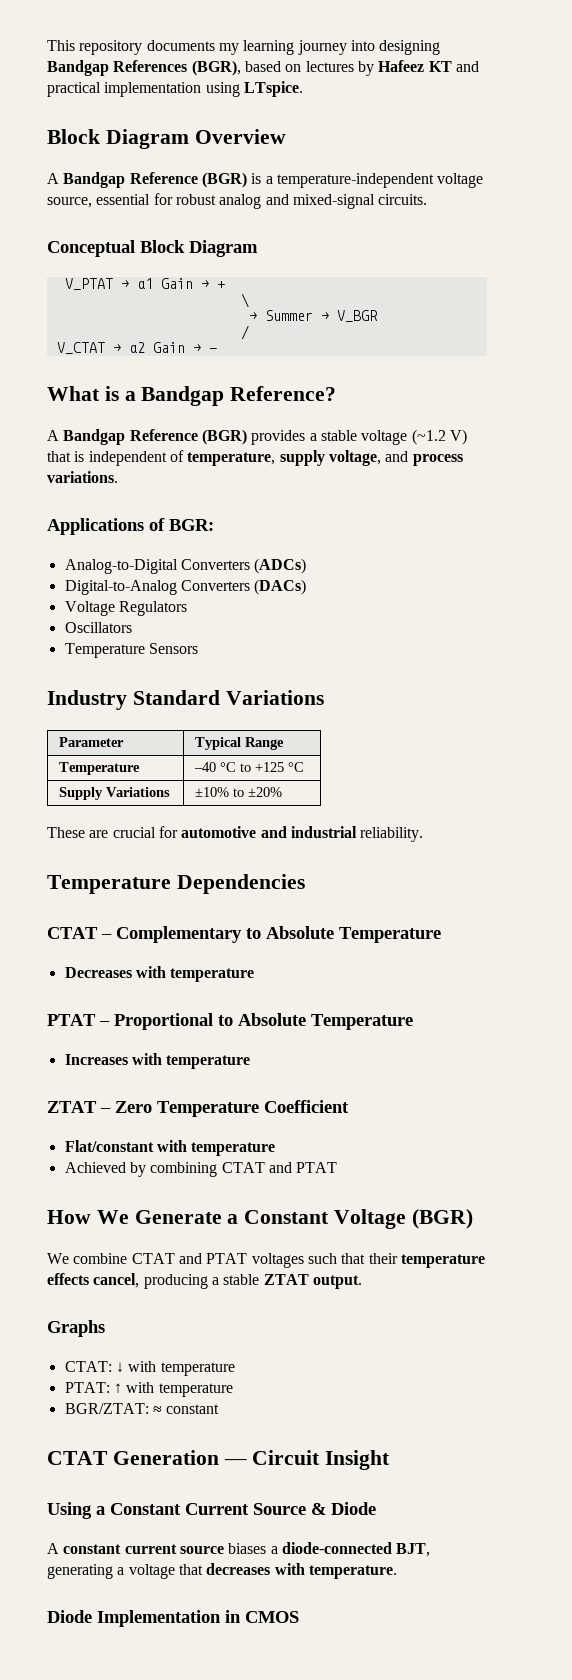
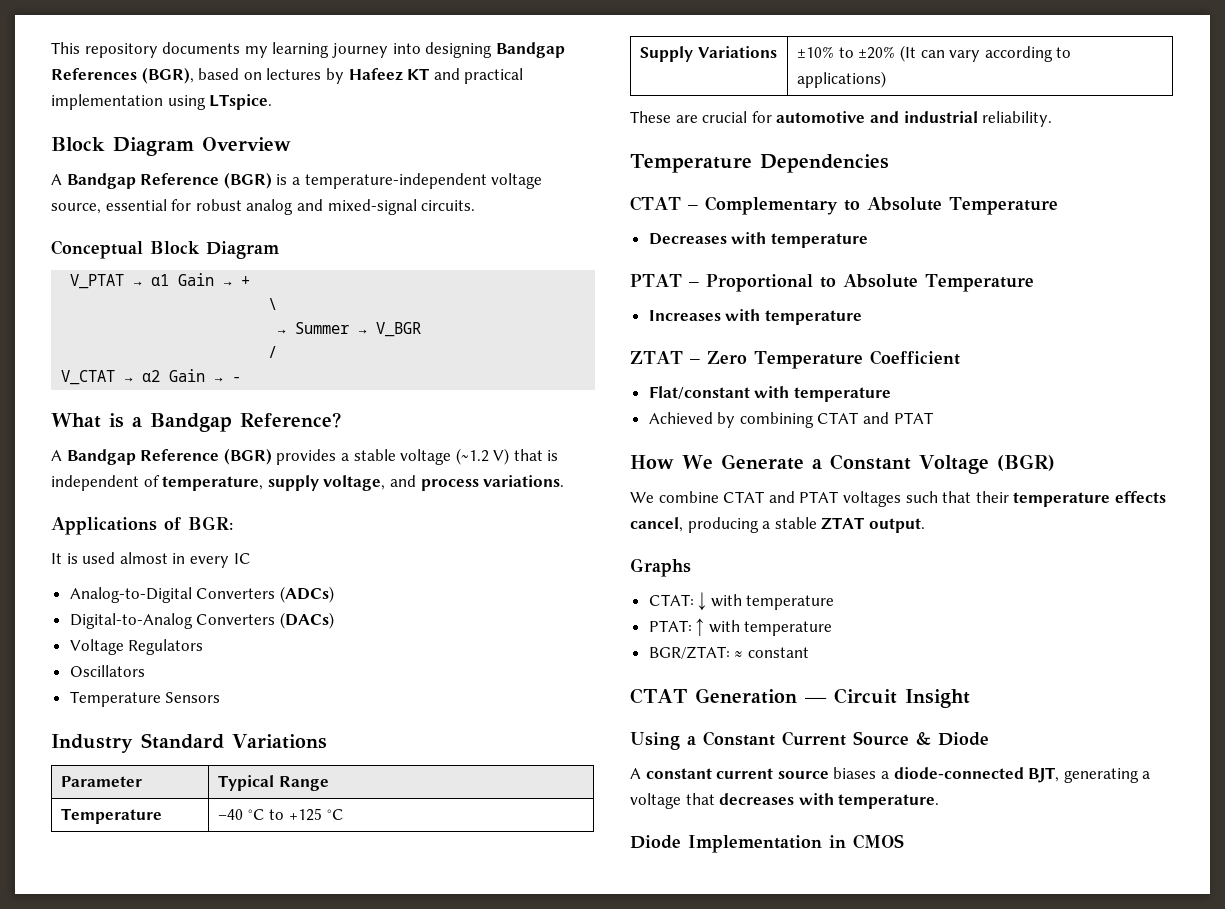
+ It is used almost in every IC
- Supply Variations | ±10% to ±20%
+ Supply Variations | ±10% to ±20% (It can vary according to applications)

